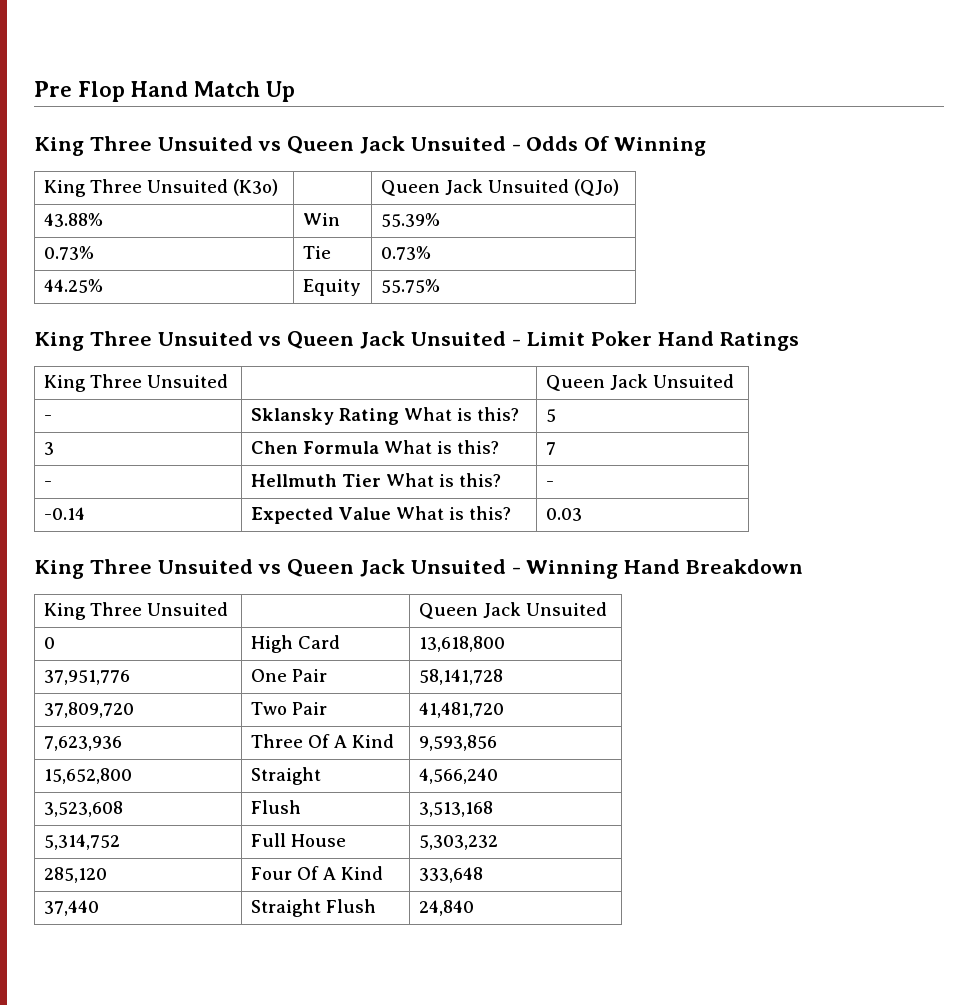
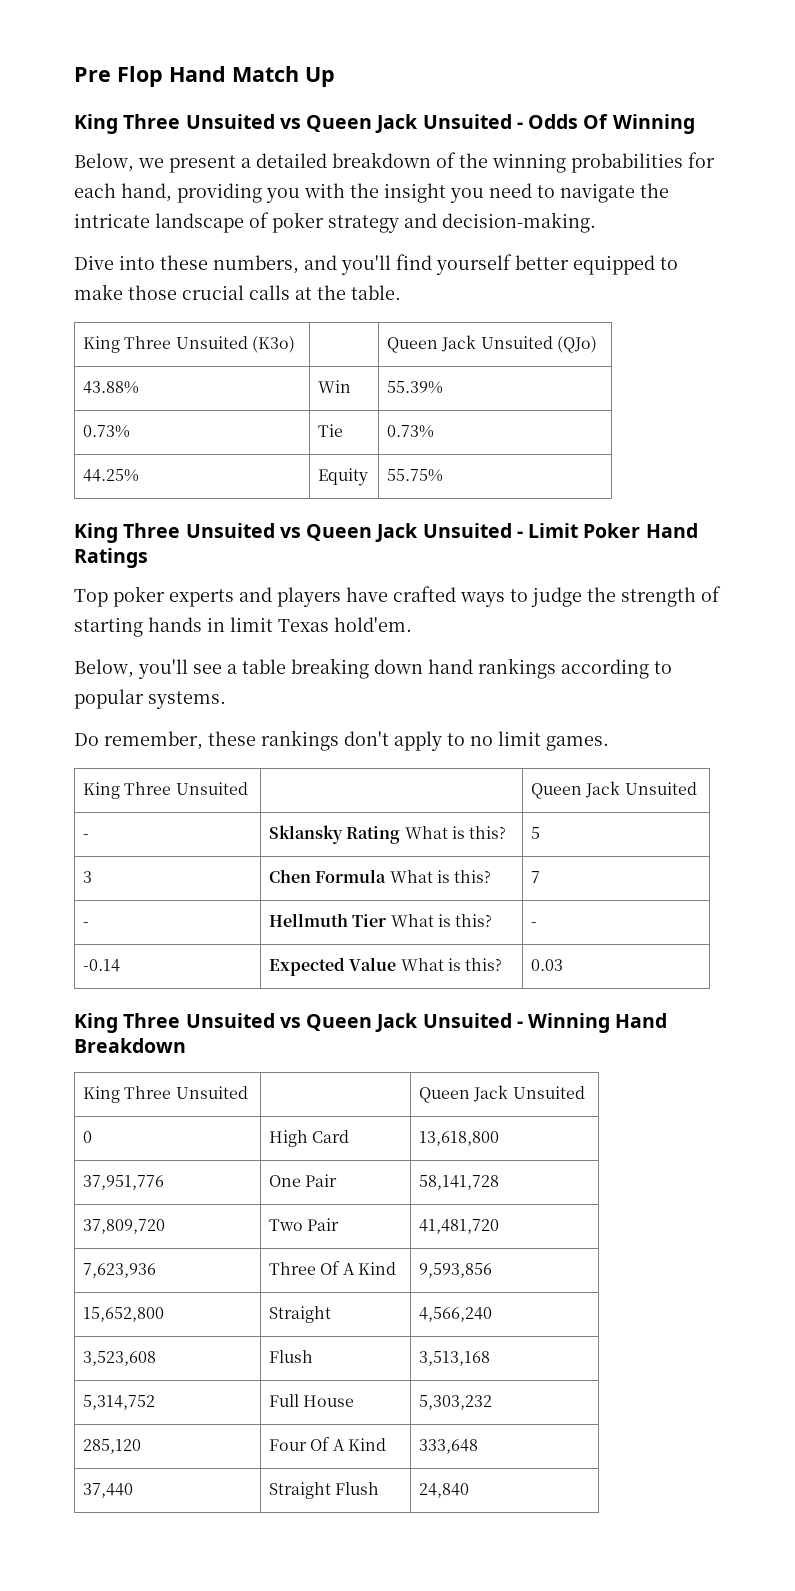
+ Below, we present a detailed breakdown of the winning probabilities for each hand, providing you with the insight you need to navigate the intricate landscape of poker strategy and decision-making.
+ Dive into these numbers, and you'll find yourself better equipped to make those crucial calls at the table.
+ Top poker experts and players have crafted ways to judge the strength of starting hands in limit Texas hold'em.
+ Below, you'll see a table breaking down hand rankings according to popular systems.
+ Do remember, these rankings don't apply to no limit games.

